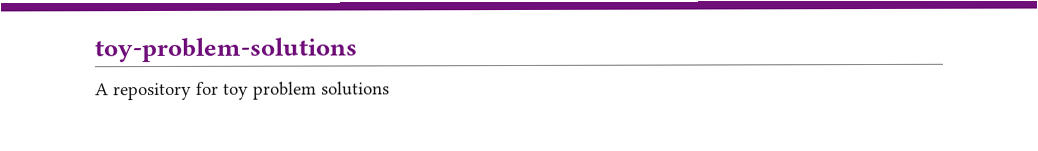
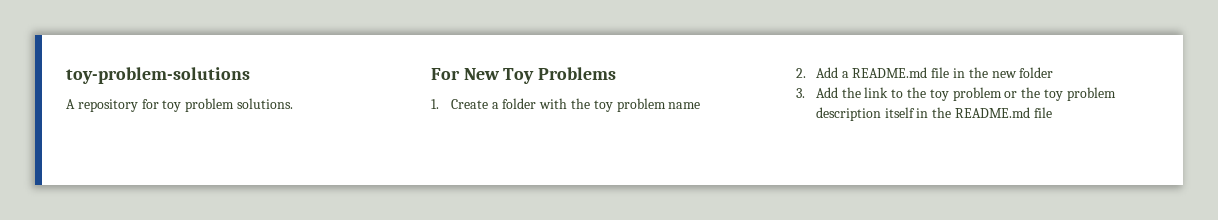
- A repository for toy problem solutions
+ A repository for toy problem solutions.
+ For New Toy Problems
+ 1. Create a folder with the toy problem name
+ 2. Add a README.md file in the new folder
+ 3. Add the link to the toy problem or the toy problem description itself in the README.md file

